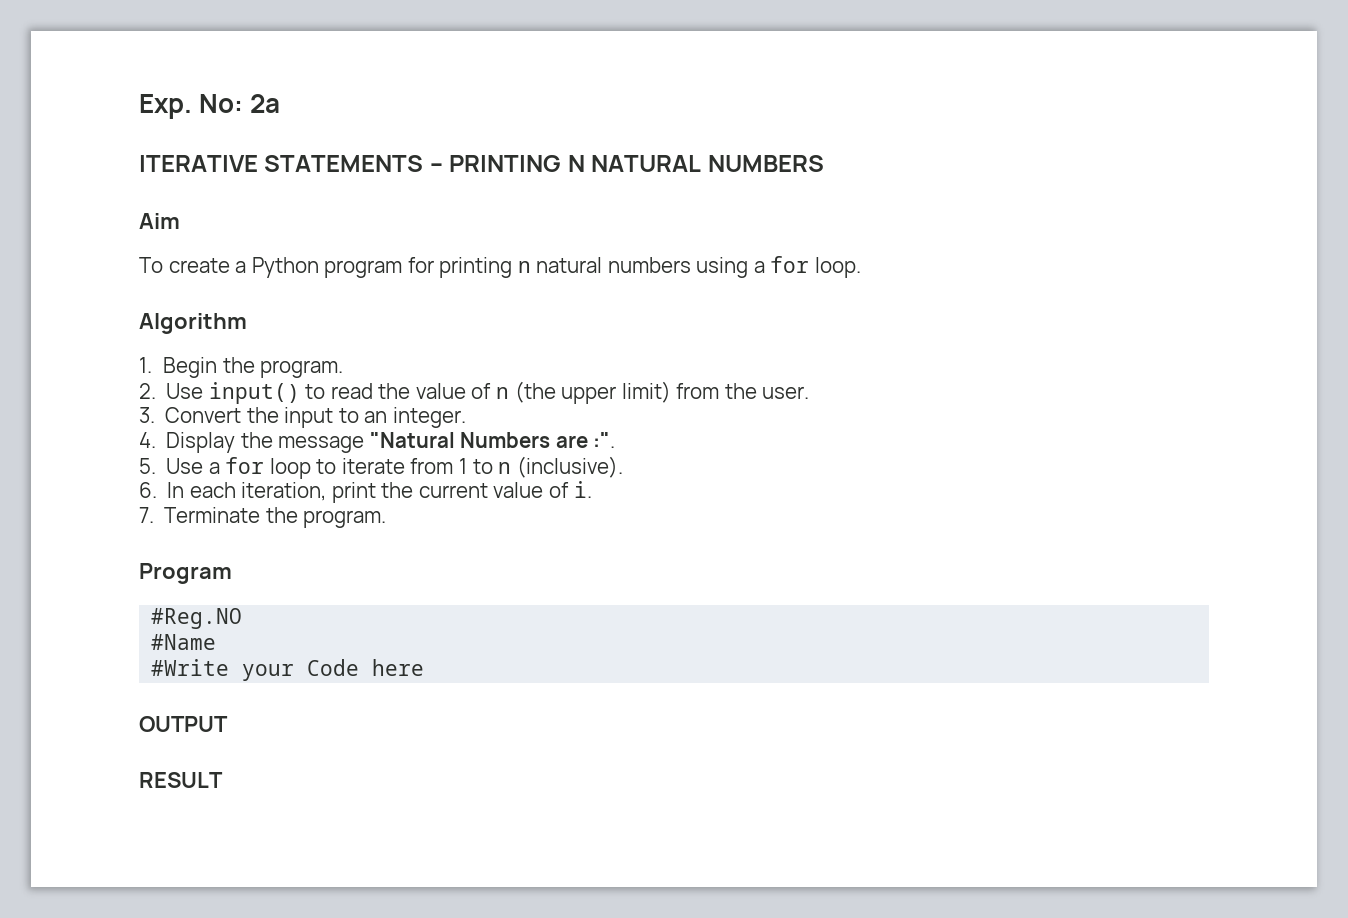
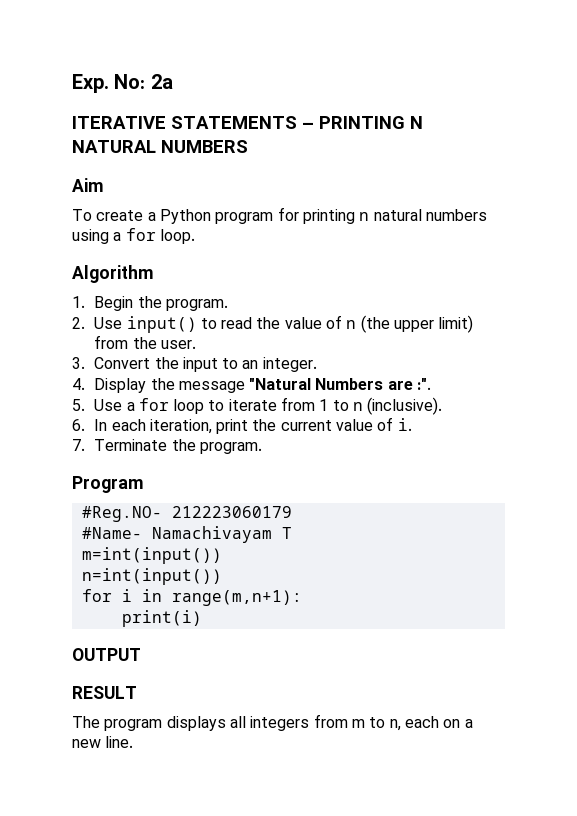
- #Reg.NO
- #Name
- #Write your Code here
+ #Reg.NO- 212223060179
+ #Name- Namachivayam T
+ m=int(input())
+ n=int(input())
+ for i in range(m,n+1):
+ print(i)
  OUTPUT
  RESULT
+ The program displays all integers from m to n, each on a new line.

